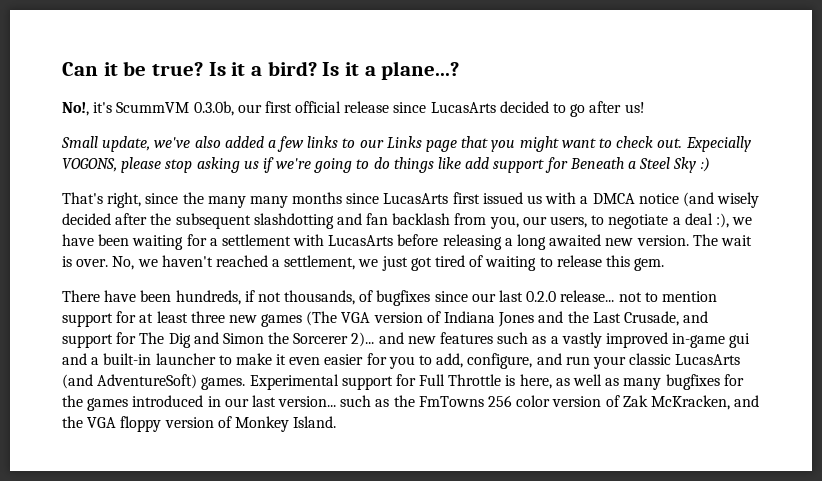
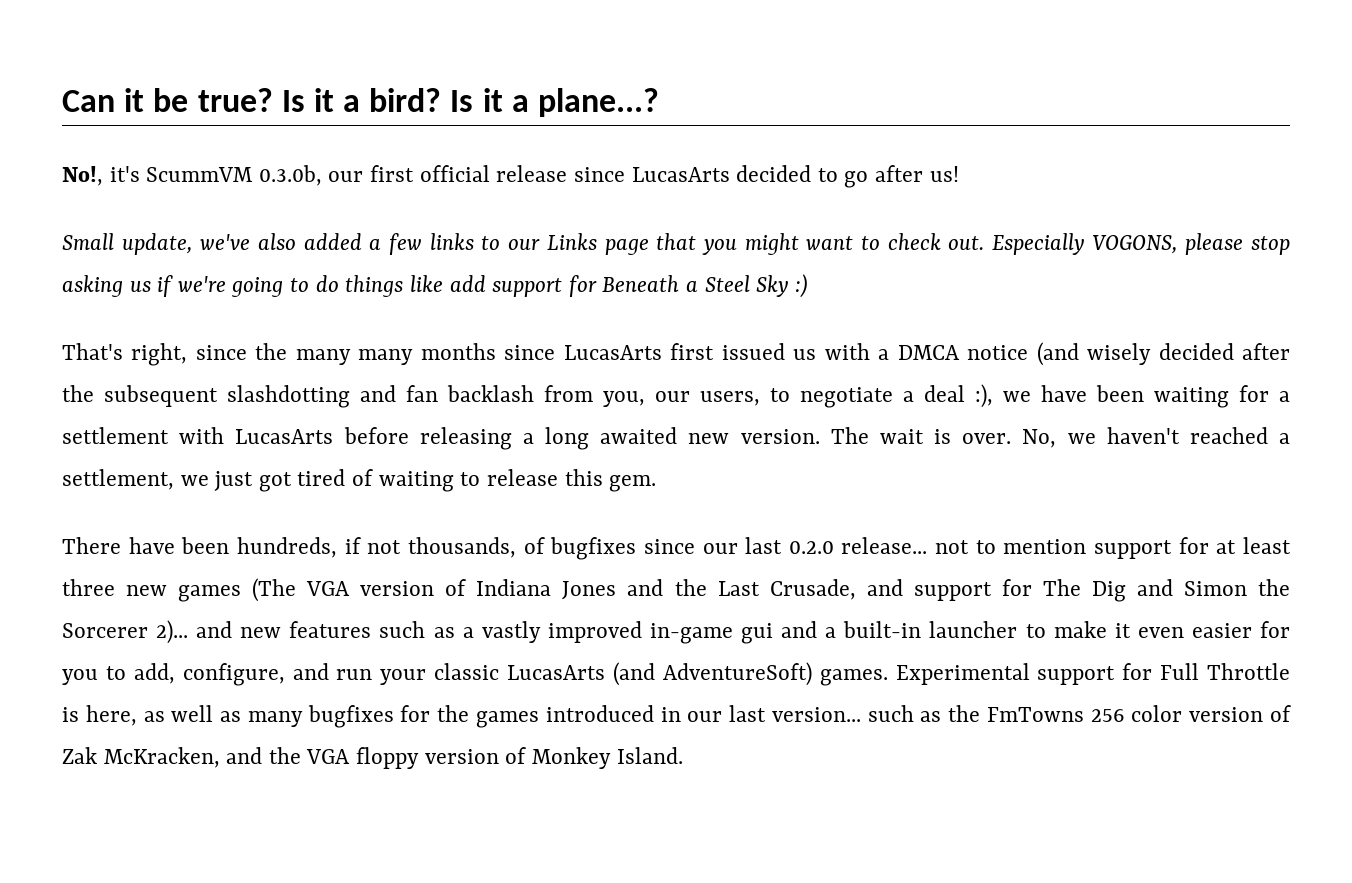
- Expecially VOGONS, please stop asking us if we're going to do things like add support for Beneath a Steel Sky :)
+ Especially VOGONS, please stop asking us if we're going to do things like add support for Beneath a Steel Sky :)

